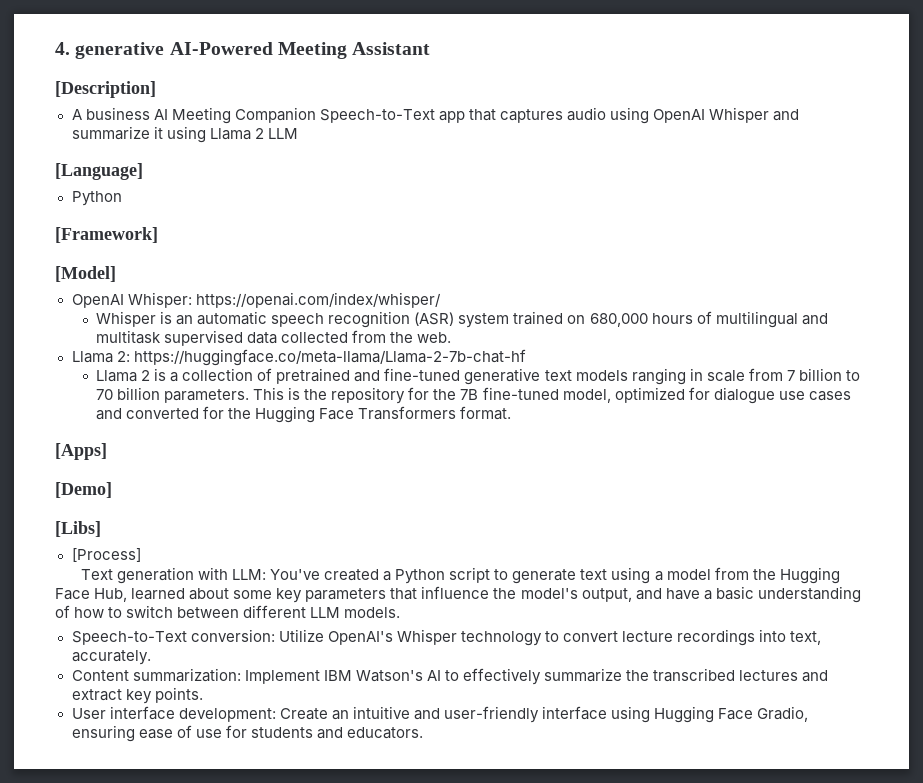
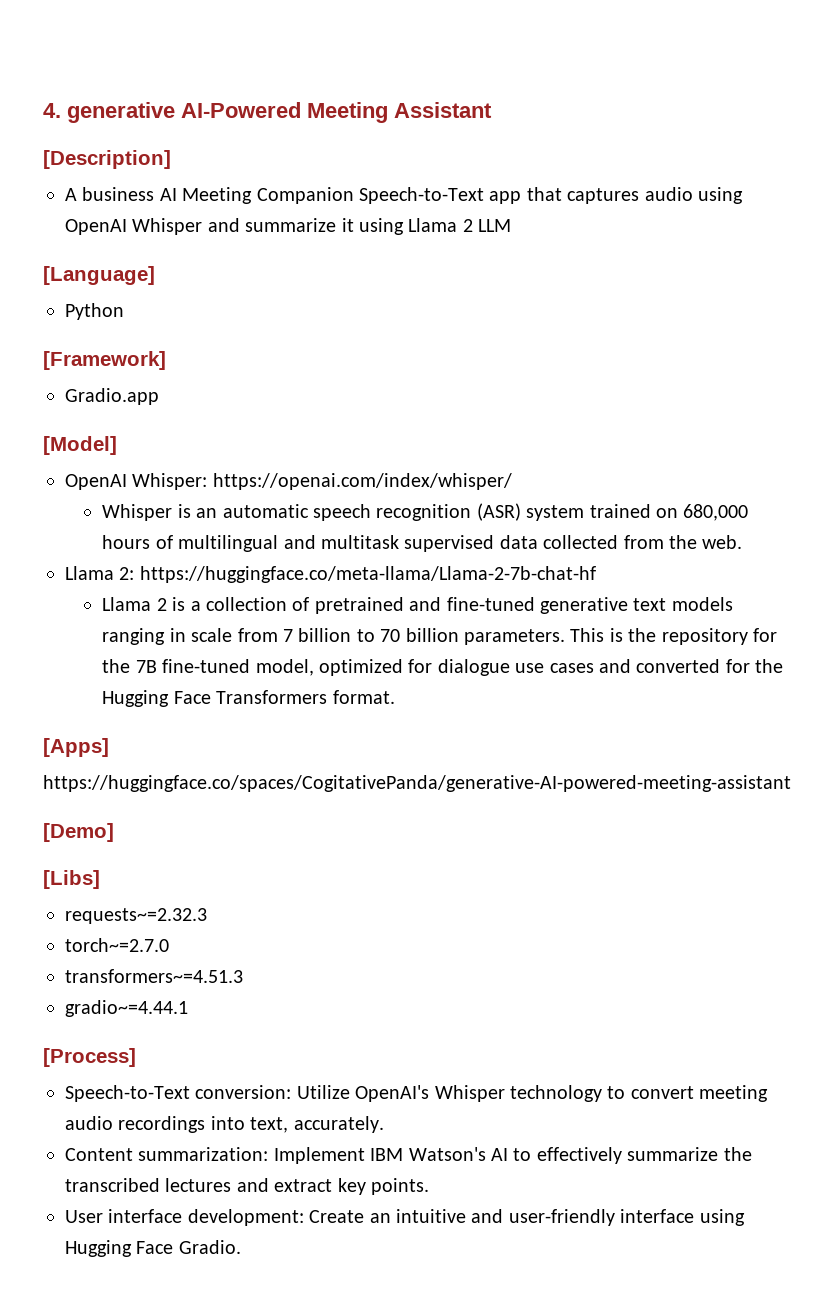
+ Gradio.app
+ https://huggingface.co/spaces/CogitativePanda/generative-AI-powered-meeting-assistant
+ requests~=2.32.3
+ torch~=2.7.0
+ transformers~=4.51.3
+ gradio~=4.44.1
  [Process]
- Text generation with LLM: You've created a Python script to generate text using a model from the Hugging Face Hub, learned about some key parameters that influence the model's output, and have a basic understanding of how to switch between different LLM models.
- Speech-to-Text conversion: Utilize OpenAI's Whisper technology to convert lecture recordings into text, accurately.
+ Speech-to-Text conversion: Utilize OpenAI's Whisper technology to convert meeting audio recordings into text, accurately.
- User interface development: Create an intuitive and user-friendly interface using Hugging Face Gradio, ensuring ease of use for students and educators.
+ User interface development: Create an intuitive and user-friendly interface using Hugging Face Gradio.

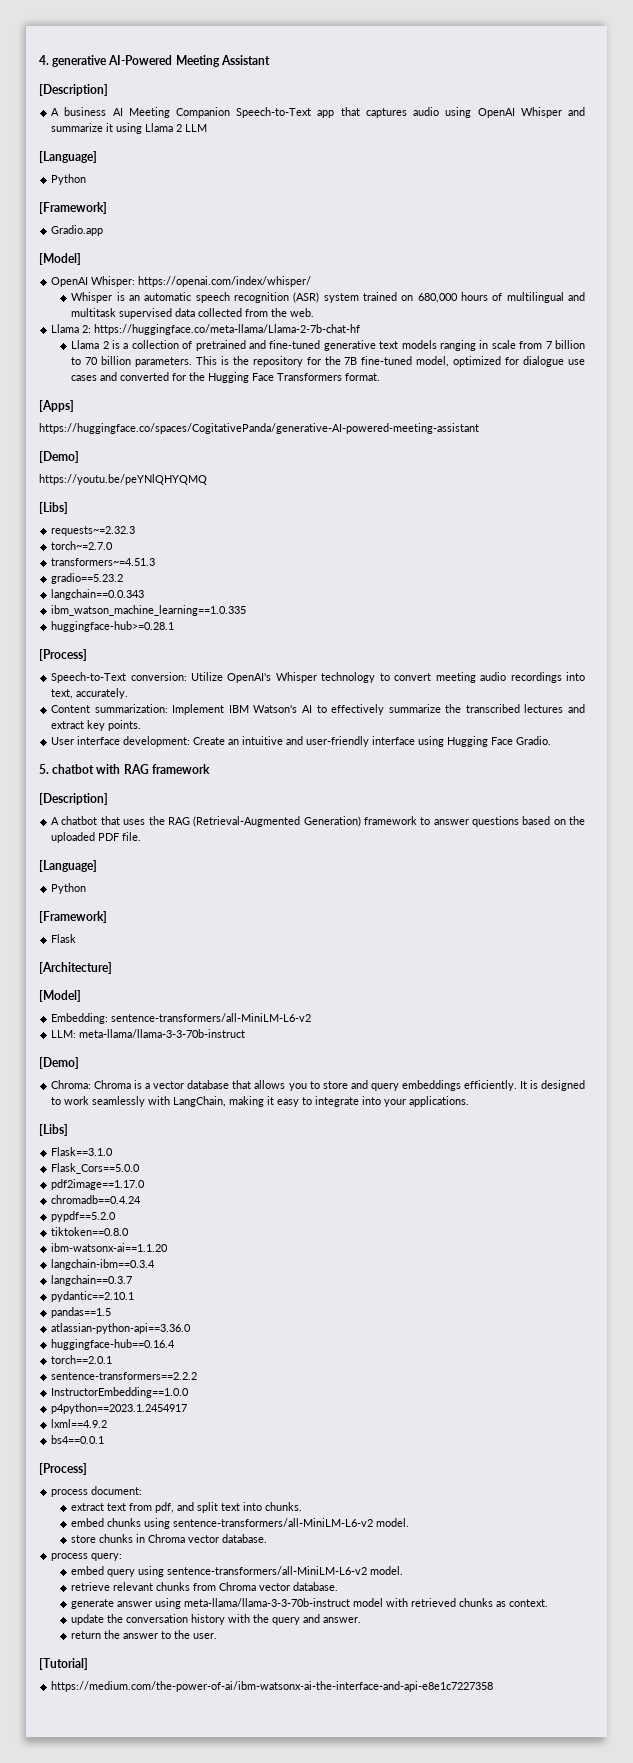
+ https://youtu.be/peYNlQHYQMQ
- gradio~=4.44.1
+ gradio==5.23.2
+ langchain==0.0.343
+ ibm_watson_machine_learning==1.0.335
+ huggingface-hub>=0.28.1
+ 5. chatbot with RAG framework
+ [Description]
+ A chatbot that uses the RAG (Retrieval-Augmented Generation) framework to answer questions based on the uploaded PDF file.
+ [Language]
+ Python
+ [Framework]
+ Flask
+ [Architecture]
+ [Model]
+ Embedding: sentence-transformers/all-MiniLM-L6-v2
+ LLM: meta-llama/llama-3-3-70b-instruct
+ [Demo]
+ Chroma: Chroma is a vector database that allows you to store and query embeddings efficiently. It is designed to work seamlessly with LangChain, making it easy to integrate into your applications.
+ [Libs]
+ Flask==3.1.0
+ Flask_Cors==5.0.0
+ pdf2image==1.17.0
+ chromadb==0.4.24
+ pypdf==5.2.0
+ tiktoken==0.8.0
+ ibm-watsonx-ai==1.1.20
+ langchain-ibm==0.3.4
+ langchain==0.3.7
+ pydantic==2.10.1
+ pandas==1.5
+ atlassian-python-api==3.36.0
+ huggingface-hub==0.16.4
+ torch==2.0.1
+ sentence-transformers==2.2.2
+ InstructorEmbedding==1.0.0
+ p4python==2023.1.2454917
+ lxml==4.9.2
+ bs4==0.0.1
+ [Process]
+ process document:
+ extract text from pdf, and split text into chunks.
+ embed chunks using sentence-transformers/all-MiniLM-L6-v2 model.
+ store chunks in Chroma vector database.
+ process query:
+ embed query using sentence-transformers/all-MiniLM-L6-v2 model.
+ retrieve relevant chunks from Chroma vector database.
+ generate answer using meta-llama/llama-3-3-70b-instruct model with retrieved chunks as context.
+ update the conversation history with the query and answer.
+ return the answer to the user.
+ [Tutorial]
+ https://medium.com/the-power-of-ai/ibm-watsonx-ai-the-interface-and-api-e8e1c7227358

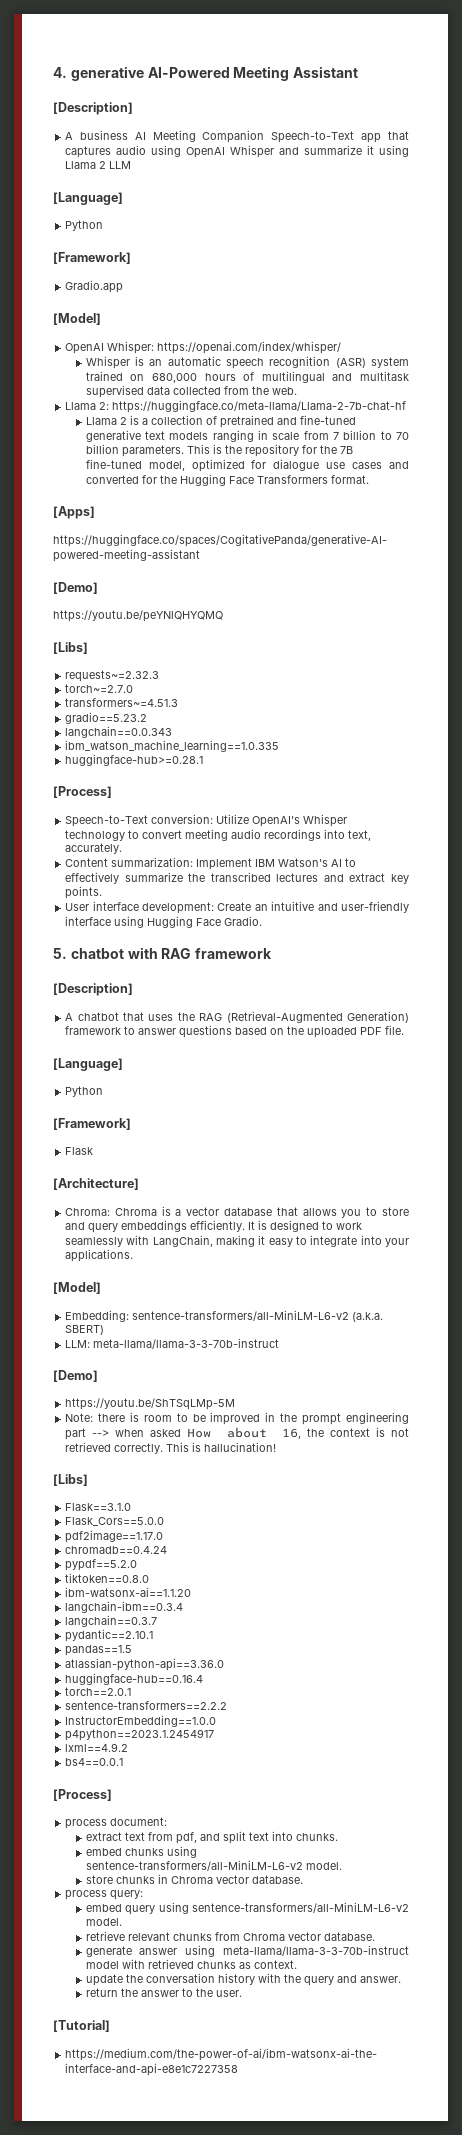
  [Architecture]
- [Model]
- Embedding: sentence-transformers/all-MiniLM-L6-v2
- LLM: meta-llama/llama-3-3-70b-instruct
- [Demo]
  It is designed to work seamlessly with LangChain, making it easy to integrate into your applications.
+ [Model]
+ Embedding: sentence-transformers/all-MiniLM-L6-v2 (a.k.a. SBERT)
+ LLM: meta-llama/llama-3-3-70b-instruct
+ [Demo]
+ https://youtu.be/ShTSqLMp-5M
+ Note: there is room to be improved in the prompt engineering part --> when asked How about 16, the context is not retrieved correctly. This is hallucination!

